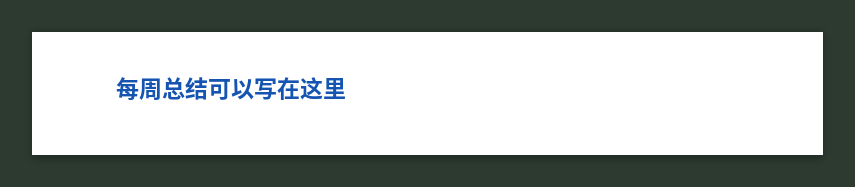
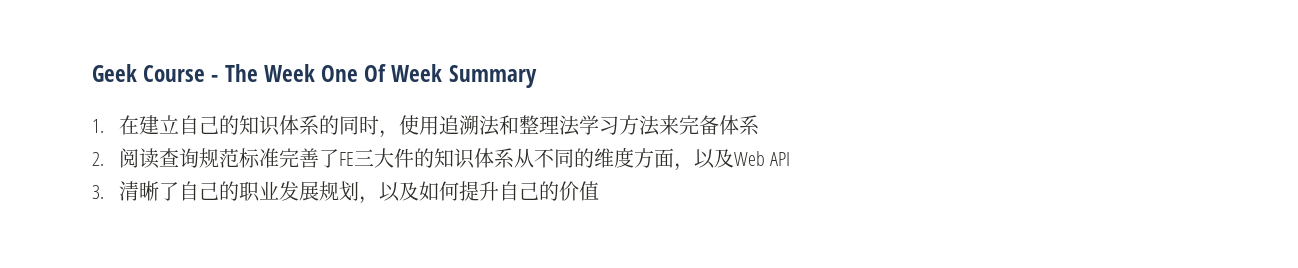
- 每周总结可以写在这里
+ Geek Course - The Week One Of Week Summary
+ 1.在建立自己的知识体系的同时，使用追溯法和整理法学习方法来完备体系
+ 2.阅读查询规范标准完善了FE三大件的知识体系从不同的维度方面，以及Web API
+ 3.清晰了自己的职业发展规划，以及如何提升自己的价值

